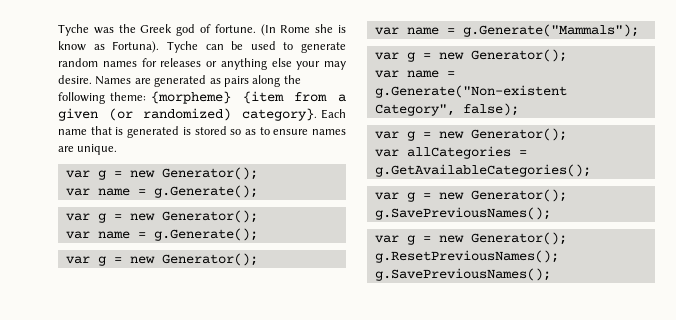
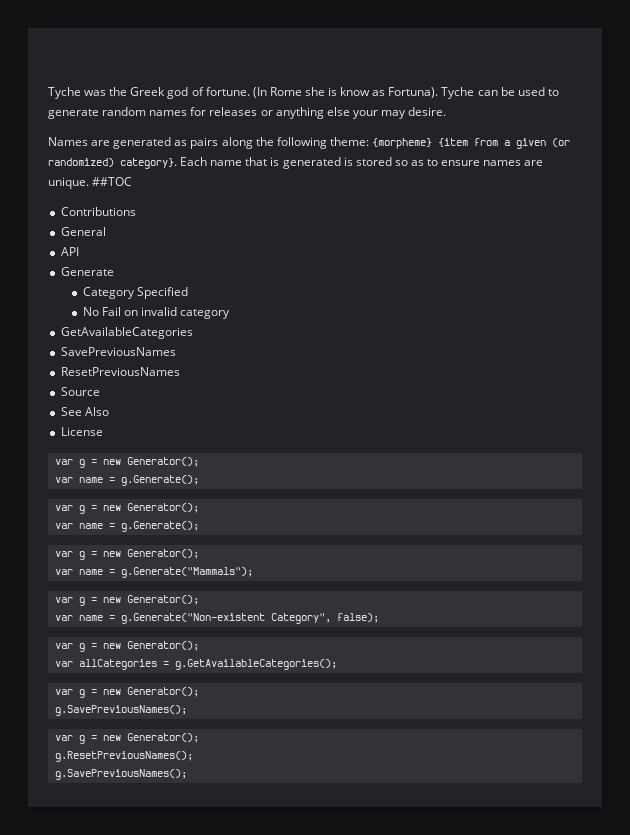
- Tyche can be used to generate random names for releases or anything else your may desire. Names are generated as pairs along the following theme: {morpheme} {item from a given (or randomized) category}.
+ Tyche can be used to generate random names for releases or anything else your may desire.
+ Names are generated as pairs along the following theme: {morpheme} {item from a given (or randomized) category}.
+ ##TOC
+ Contributions
+ General
+ API
+ Generate
+ Category Specified
+ No Fail on invalid category
+ GetAvailableCategories
+ SavePreviousNames
+ ResetPreviousNames
+ Source
+ See Also
+ License

